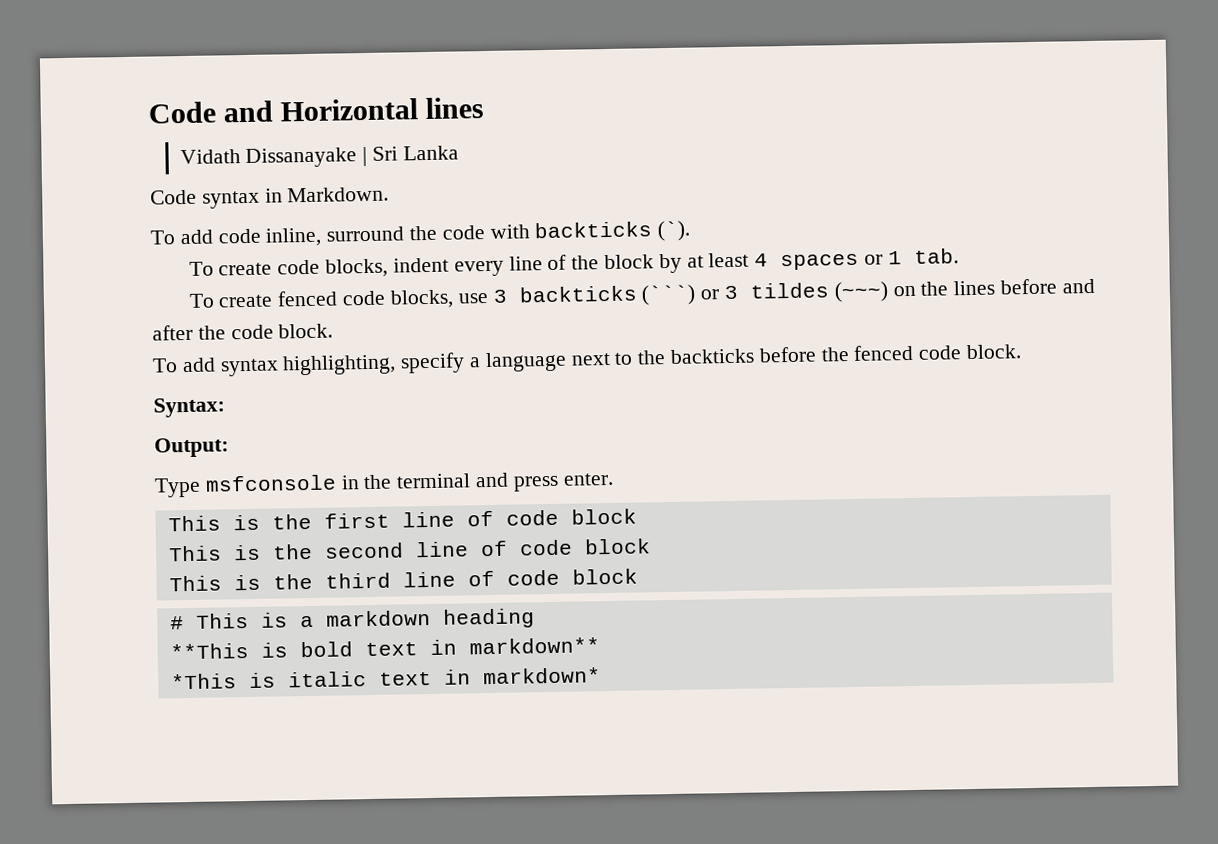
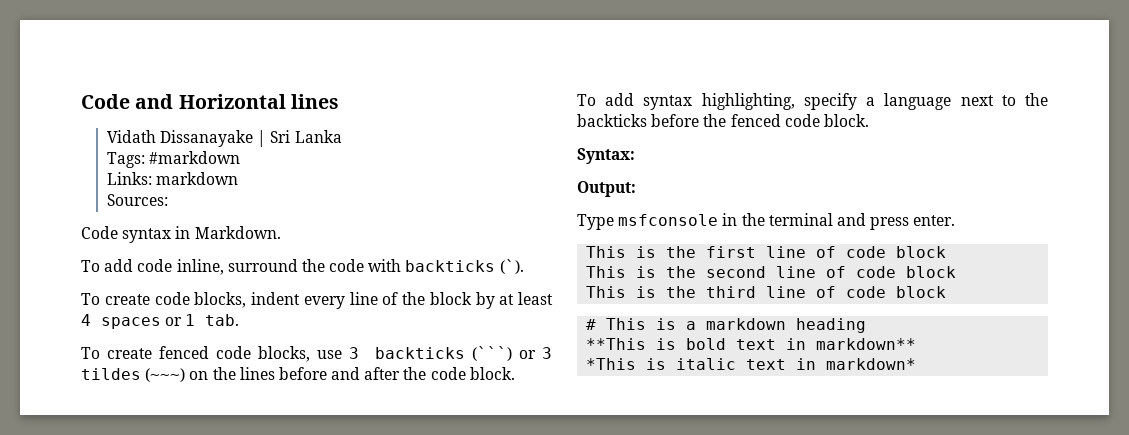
+ Tags: #markdown
+ Links: markdown
+ Sources:

